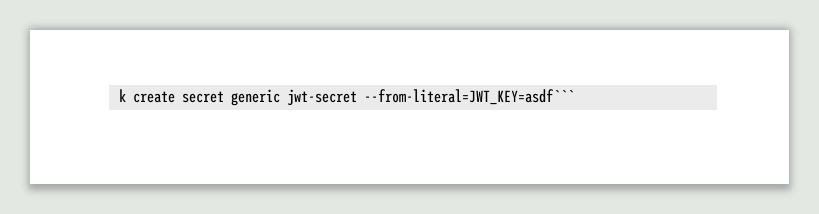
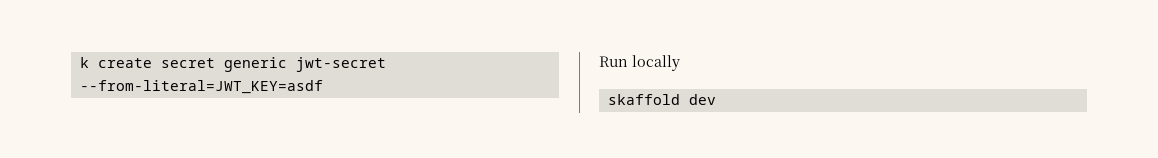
- k create secret generic jwt-secret --from-literal=JWT_KEY=asdf```
+ k create secret generic jwt-secret --from-literal=JWT_KEY=asdf
+ Run locally
+ skaffold dev

